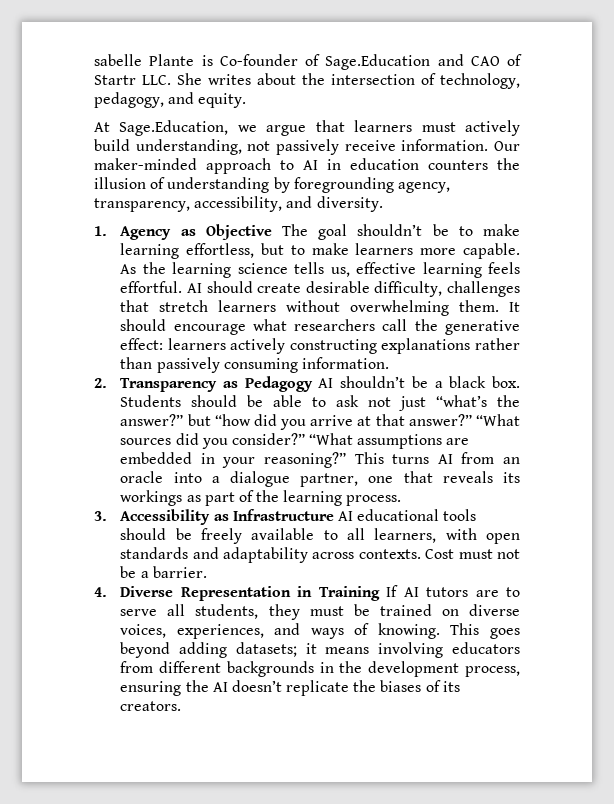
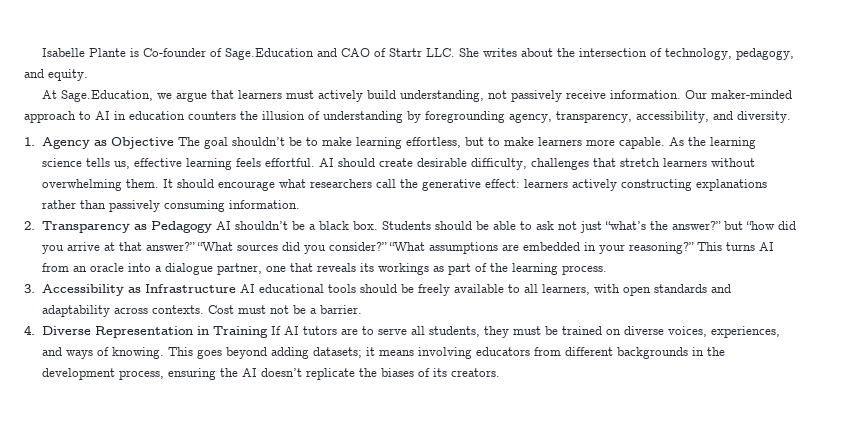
- sabelle Plante is Co-founder of Sage.Education and CAO of Startr LLC. She writes about the intersection of technology, pedagogy, and equity.
+ Isabelle Plante is Co-founder of Sage.Education and CAO of Startr LLC. She writes about the intersection of technology, pedagogy, and equity.

